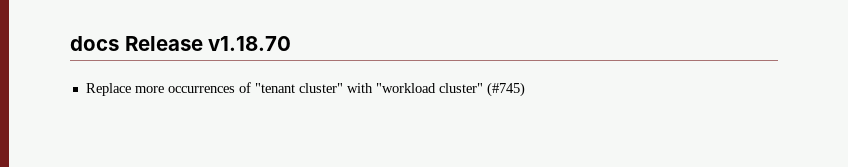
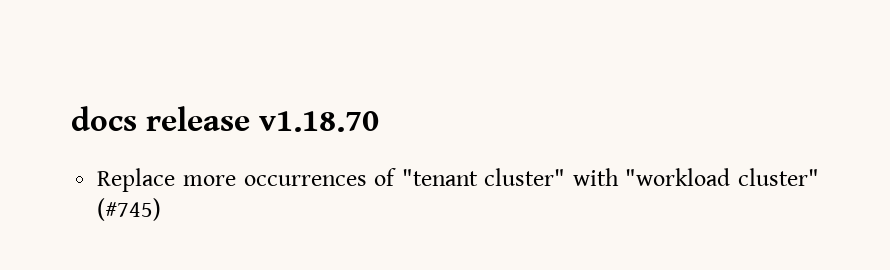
- docs Release v1.18.70
+ docs release v1.18.70

